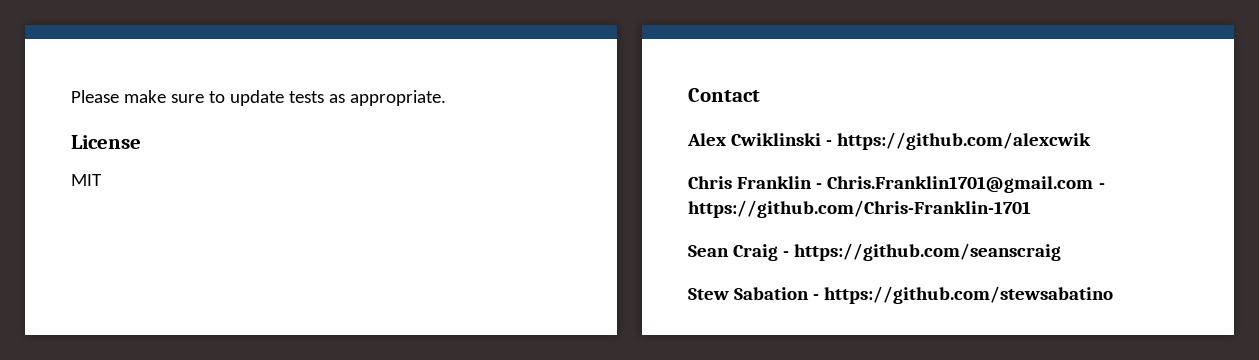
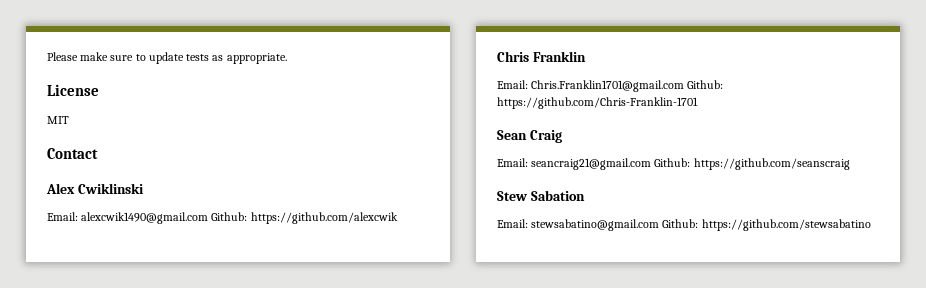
- Alex Cwiklinski - https://github.com/alexcwik
+ Alex Cwiklinski
+ Email: alexcwik1490@gmail.com Github: https://github.com/alexcwik
- Chris Franklin - Chris.Franklin1701@gmail.com - https://github.com/Chris-Franklin-1701
+ Chris Franklin
+ Email: Chris.Franklin1701@gmail.com Github: https://github.com/Chris-Franklin-1701
- Sean Craig - https://github.com/seanscraig
+ Sean Craig
+ Email: seancraig21@gmail.com Github: https://github.com/seanscraig
- Stew Sabation - https://github.com/stewsabatino
+ Stew Sabation
+ Email: stewsabatino@gmail.com Github: https://github.com/stewsabatino

